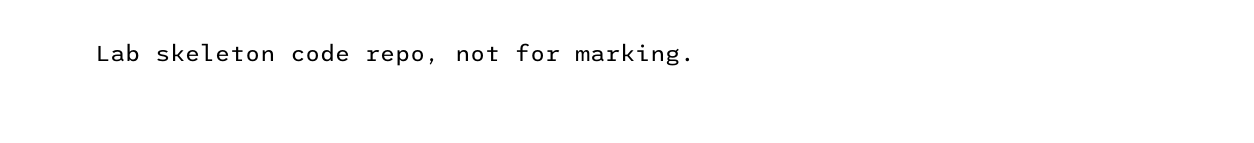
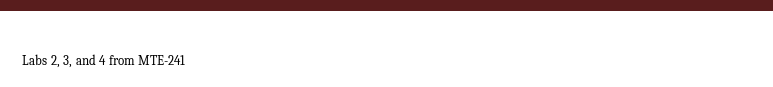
- Lab skeleton code repo, not for marking.
+ Labs 2, 3, and 4 from MTE-241

